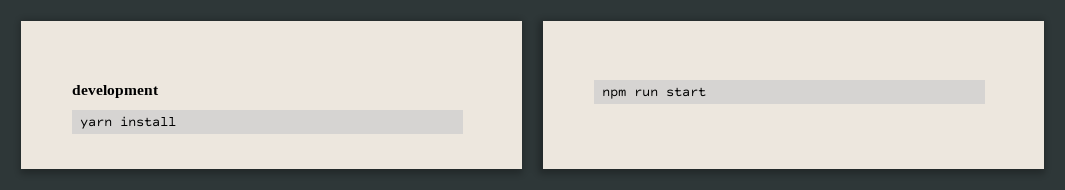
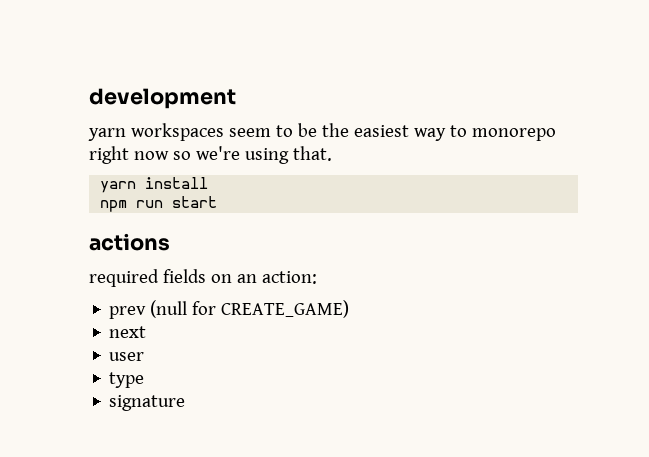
+ yarn workspaces seem to be the easiest way to monorepo right now so we're using that.
+ actions
+ required fields on an action:
+ prev (null for CREATE_GAME)
+ next
+ user
+ type
+ signature

